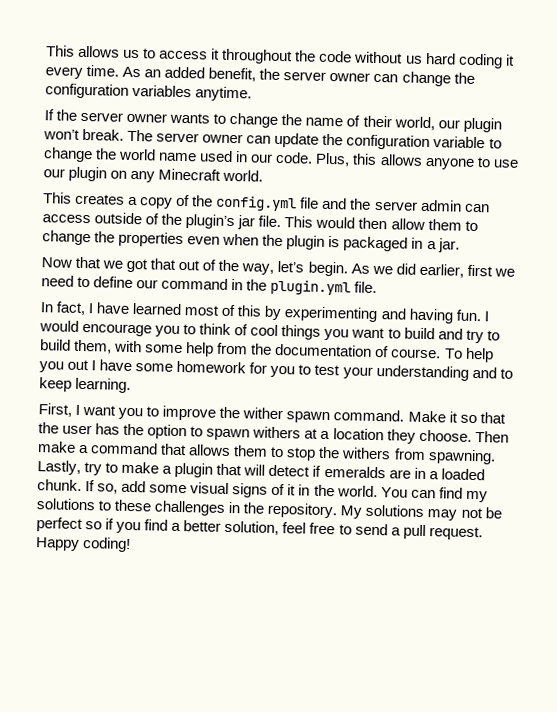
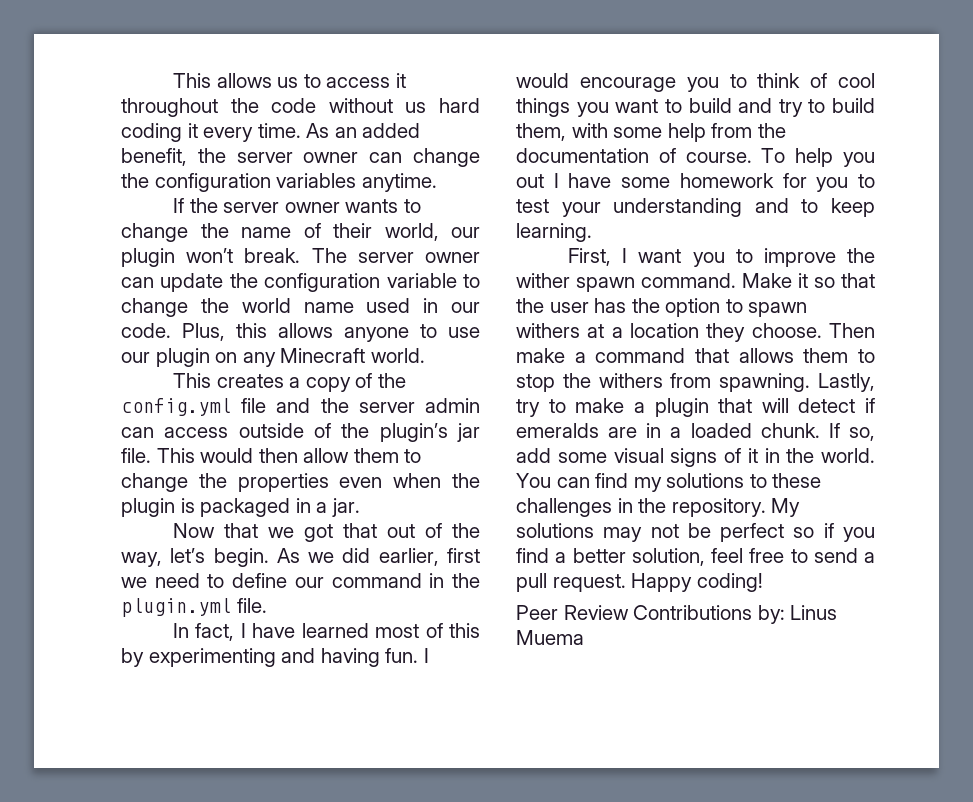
+ Peer Review Contributions by: Linus Muema

